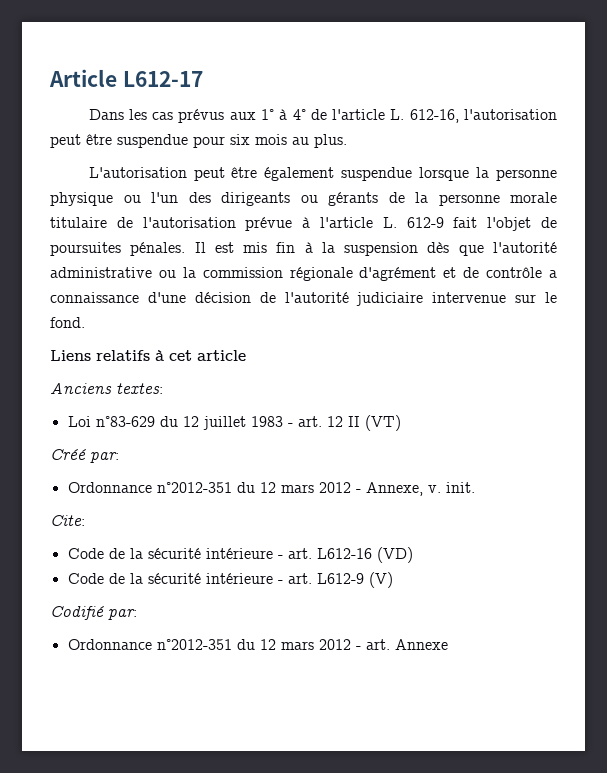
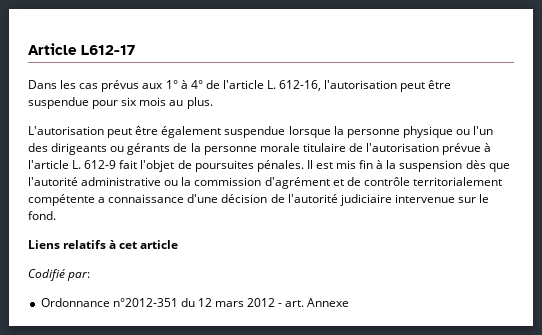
- Il est mis fin à la suspension dès que l'autorité administrative ou la commission régionale d'agrément et de contrôle a connaissance d'une décision de l'autorité judiciaire intervenue sur le fond.
+ Il est mis fin à la suspension dès que l'autorité administrative ou la commission d'agrément et de contrôle territorialement compétente a connaissance d'une décision de l'autorité judiciaire intervenue sur le fond.
- Anciens textes:
- Loi n°83-629 du 12 juillet 1983 - art. 12 II (VT)
- Créé par:
- Ordonnance n°2012-351 du 12 mars 2012 - Annexe, v. init.
- Cite:
- Code de la sécurité intérieure - art. L612-16 (VD)
- Code de la sécurité intérieure - art. L612-9 (V)

